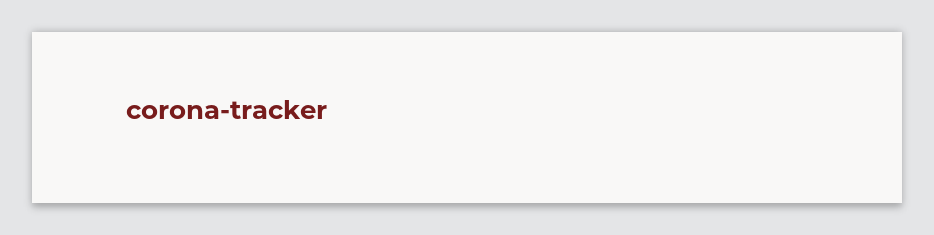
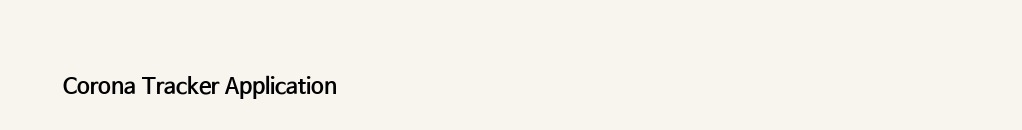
- corona-tracker
+ Corona Tracker Application

